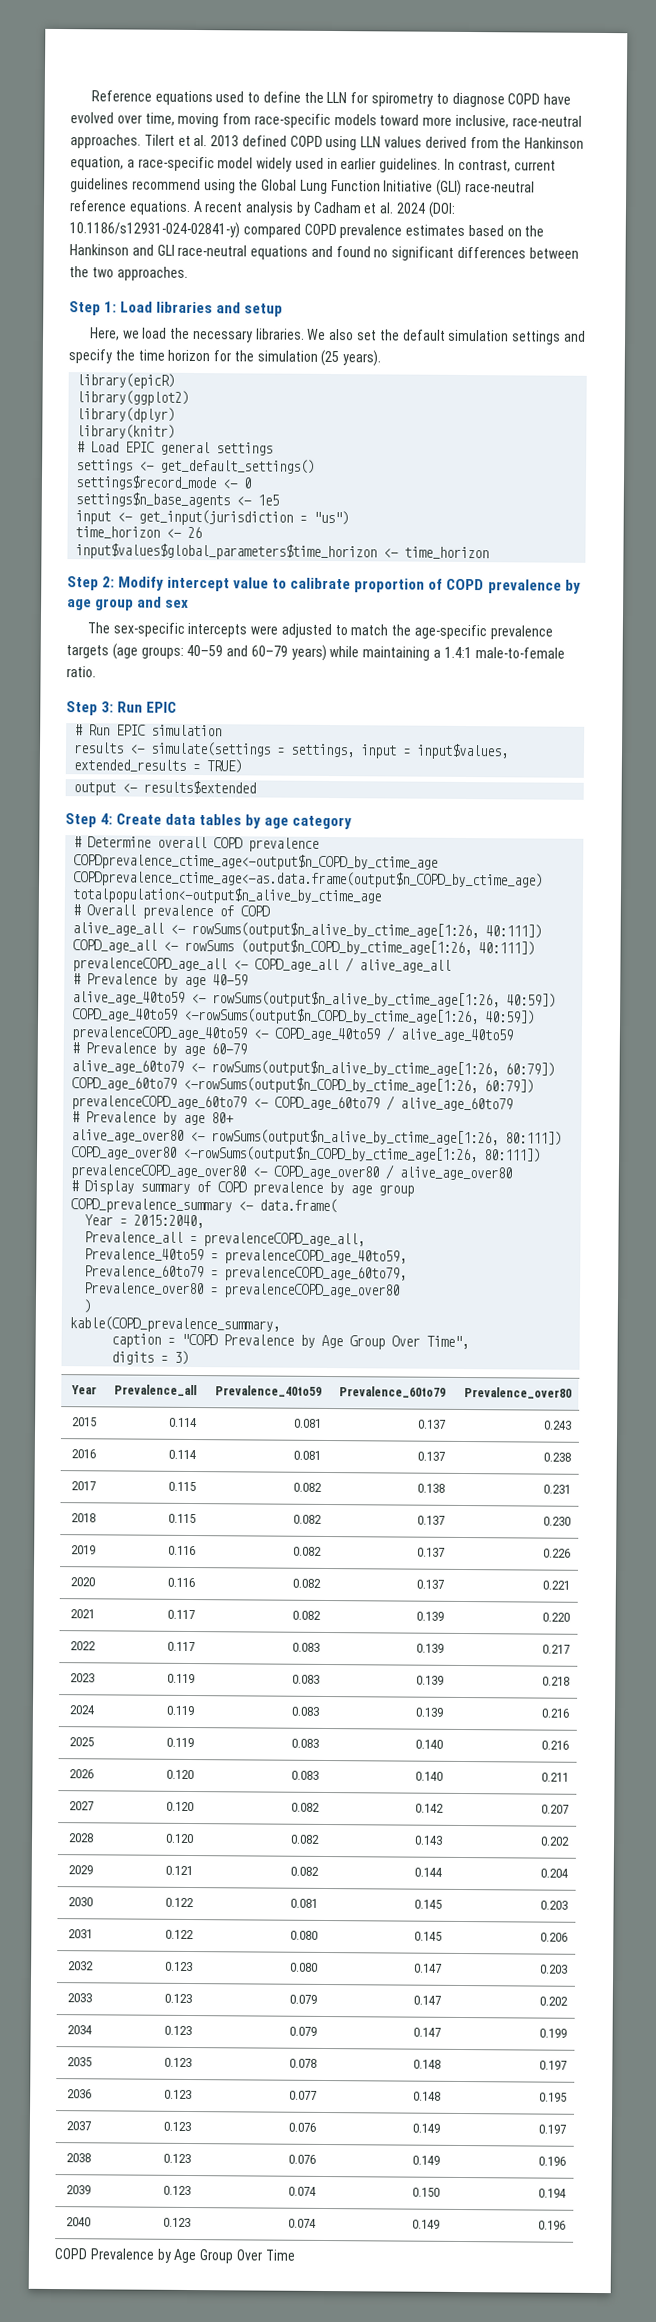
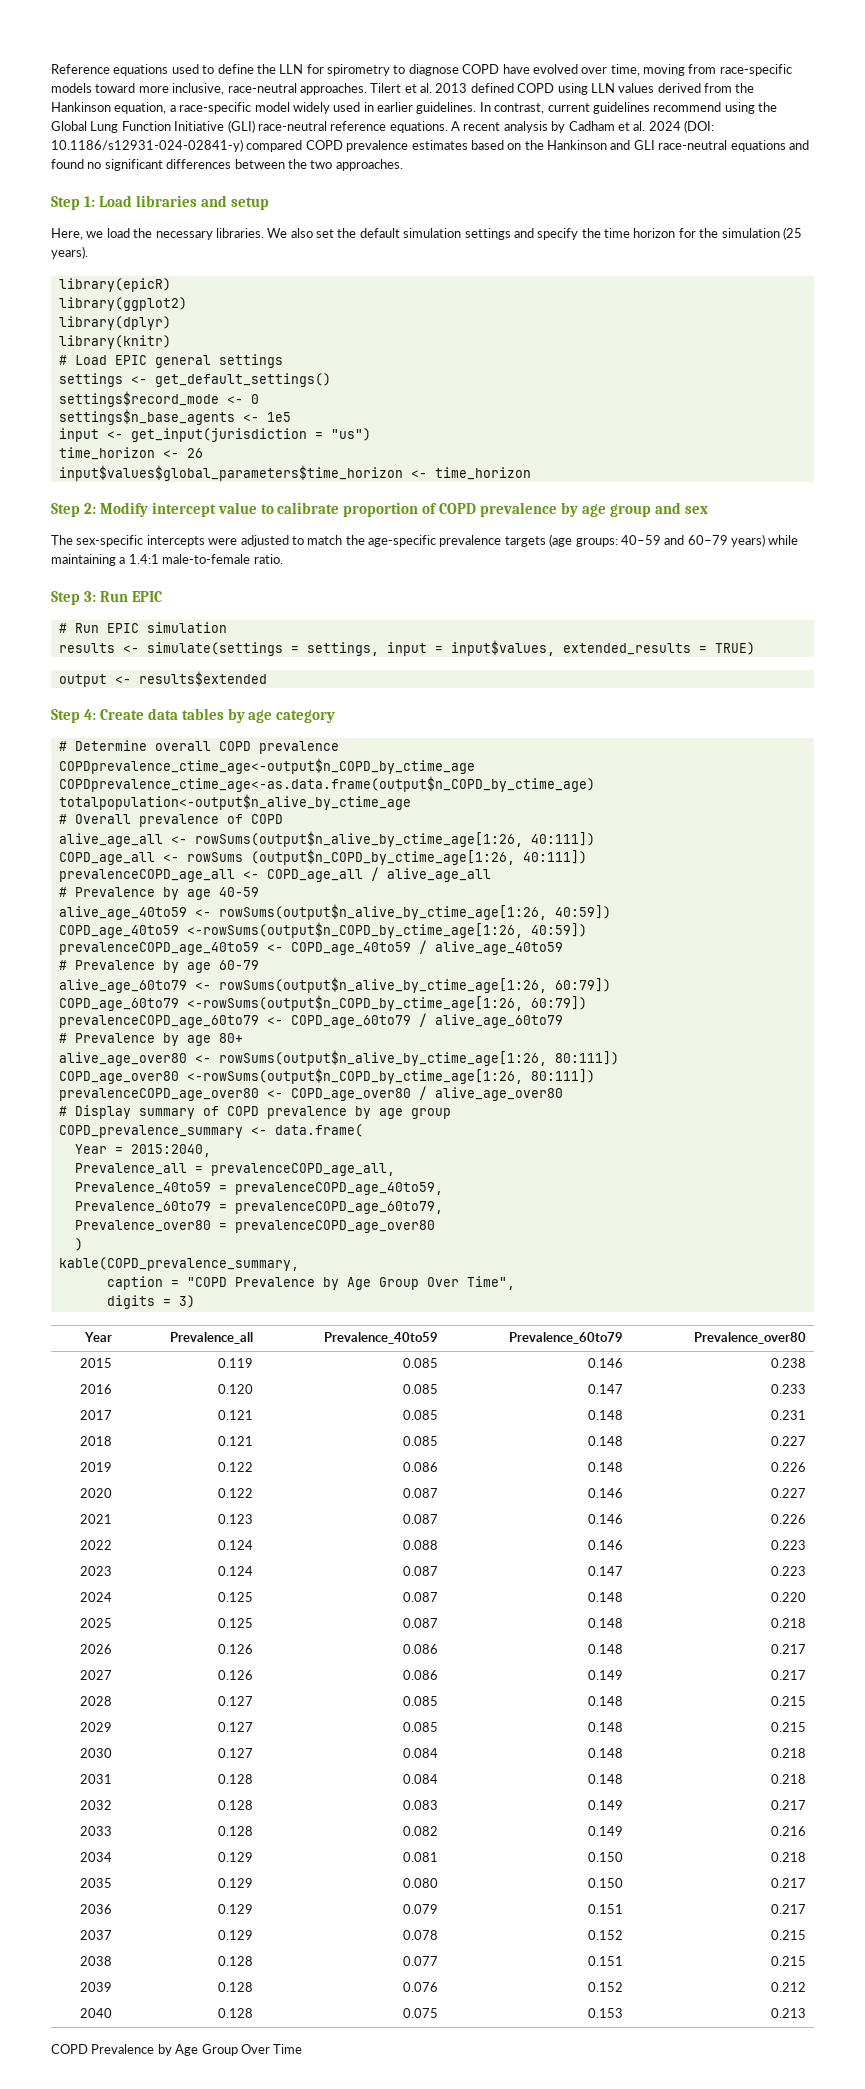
- 2015 | 0.114 | 0.081 | 0.137 | 0.243
- 2016 | 0.114 | 0.081 | 0.137 | 0.238
- 2017 | 0.115 | 0.082 | 0.138 | 0.231
- 2018 | 0.115 | 0.082 | 0.137 | 0.230
- 2019 | 0.116 | 0.082 | 0.137 | 0.226
- 2020 | 0.116 | 0.082 | 0.137 | 0.221
- 2021 | 0.117 | 0.082 | 0.139 | 0.220
- 2022 | 0.117 | 0.083 | 0.139 | 0.217
- 2023 | 0.119 | 0.083 | 0.139 | 0.218
- 2024 | 0.119 | 0.083 | 0.139 | 0.216
- 2025 | 0.119 | 0.083 | 0.140 | 0.216
- 2026 | 0.120 | 0.083 | 0.140 | 0.211
- 2027 | 0.120 | 0.082 | 0.142 | 0.207
- 2028 | 0.120 | 0.082 | 0.143 | 0.202
- 2029 | 0.121 | 0.082 | 0.144 | 0.204
- 2030 | 0.122 | 0.081 | 0.145 | 0.203
- 2031 | 0.122 | 0.080 | 0.145 | 0.206
- 2032 | 0.123 | 0.080 | 0.147 | 0.203
- 2033 | 0.123 | 0.079 | 0.147 | 0.202
- 2034 | 0.123 | 0.079 | 0.147 | 0.199
- 2035 | 0.123 | 0.078 | 0.148 | 0.197
- 2036 | 0.123 | 0.077 | 0.148 | 0.195
- 2037 | 0.123 | 0.076 | 0.149 | 0.197
- 2038 | 0.123 | 0.076 | 0.149 | 0.196
- 2039 | 0.123 | 0.074 | 0.150 | 0.194
- 2040 | 0.123 | 0.074 | 0.149 | 0.196
+ 2015 | 0.119 | 0.085 | 0.146 | 0.238
+ 2016 | 0.120 | 0.085 | 0.147 | 0.233
+ 2017 | 0.121 | 0.085 | 0.148 | 0.231
+ 2018 | 0.121 | 0.085 | 0.148 | 0.227
+ 2019 | 0.122 | 0.086 | 0.148 | 0.226
+ 2020 | 0.122 | 0.087 | 0.146 | 0.227
+ 2021 | 0.123 | 0.087 | 0.146 | 0.226
+ 2022 | 0.124 | 0.088 | 0.146 | 0.223
+ 2023 | 0.124 | 0.087 | 0.147 | 0.223
+ 2024 | 0.125 | 0.087 | 0.148 | 0.220
+ 2025 | 0.125 | 0.087 | 0.148 | 0.218
+ 2026 | 0.126 | 0.086 | 0.148 | 0.217
+ 2027 | 0.126 | 0.086 | 0.149 | 0.217
+ 2028 | 0.127 | 0.085 | 0.148 | 0.215
+ 2029 | 0.127 | 0.085 | 0.148 | 0.215
+ 2030 | 0.127 | 0.084 | 0.148 | 0.218
+ 2031 | 0.128 | 0.084 | 0.148 | 0.218
+ 2032 | 0.128 | 0.083 | 0.149 | 0.217
+ 2033 | 0.128 | 0.082 | 0.149 | 0.216
+ 2034 | 0.129 | 0.081 | 0.150 | 0.218
+ 2035 | 0.129 | 0.080 | 0.150 | 0.217
+ 2036 | 0.129 | 0.079 | 0.151 | 0.217
+ 2037 | 0.129 | 0.078 | 0.152 | 0.215
+ 2038 | 0.128 | 0.077 | 0.151 | 0.215
+ 2039 | 0.128 | 0.076 | 0.152 | 0.212
+ 2040 | 0.128 | 0.075 | 0.153 | 0.213

